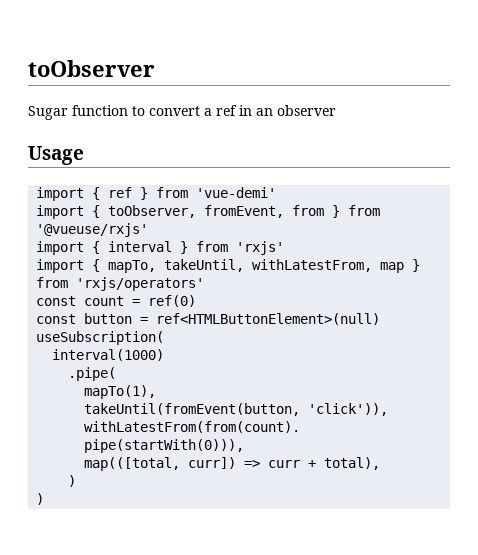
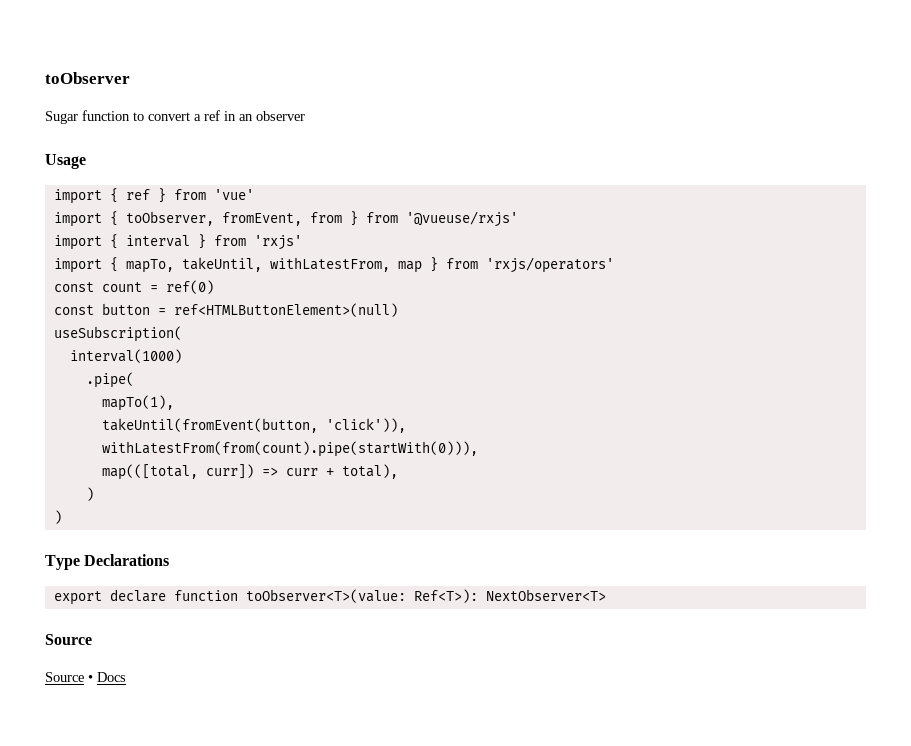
- import { ref } from 'vue-demi'
+ import { ref } from 'vue'
+ Type Declarations
+ export declare function toObserver<T>(value: Ref<T>): NextObserver<T>
+ Source
+ Source • Docs

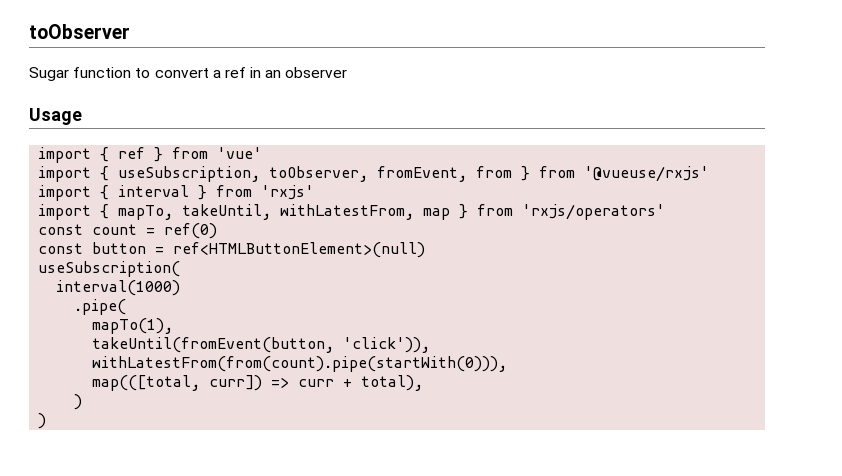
- import { toObserver, fromEvent, from } from '@vueuse/rxjs'
+ import { useSubscription, toObserver, fromEvent, from } from '@vueuse/rxjs'
- Type Declarations
- export declare function toObserver<T>(value: Ref<T>): NextObserver<T>
- Source
- Source • Docs

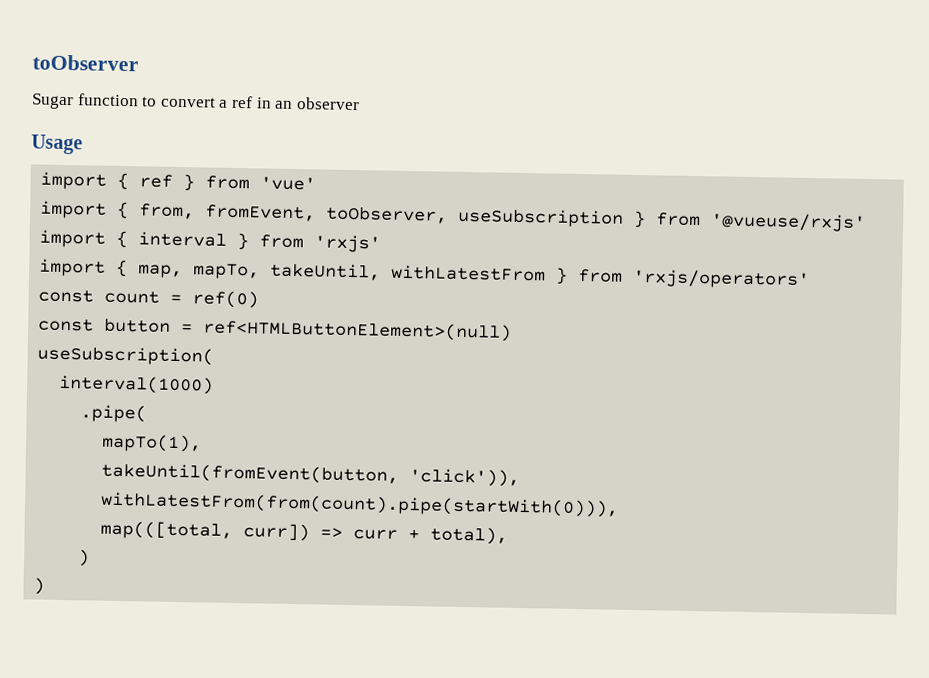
- import { useSubscription, toObserver, fromEvent, from } from '@vueuse/rxjs'
+ import { from, fromEvent, toObserver, useSubscription } from '@vueuse/rxjs'
- import { mapTo, takeUntil, withLatestFrom, map } from 'rxjs/operators'
+ import { map, mapTo, takeUntil, withLatestFrom } from 'rxjs/operators'

